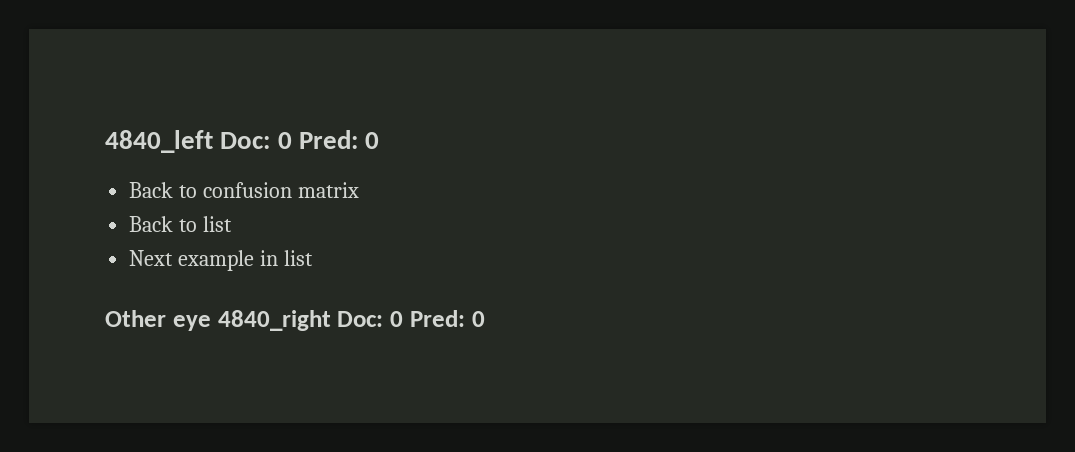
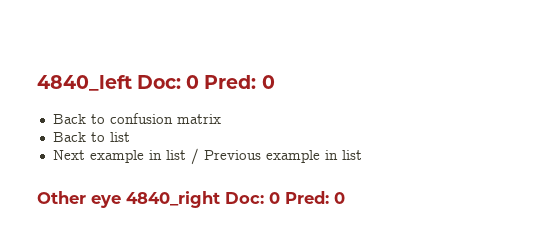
- Next example in list
+ Next example in list / Previous example in list

